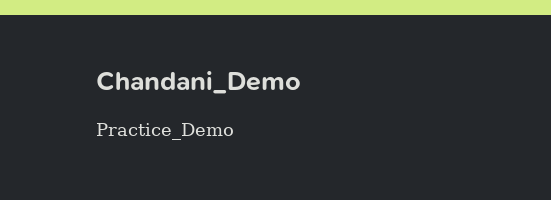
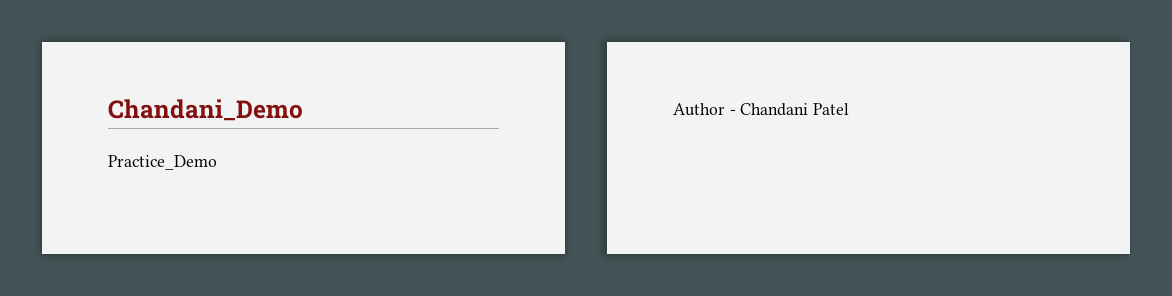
+ Author - Chandani Patel

